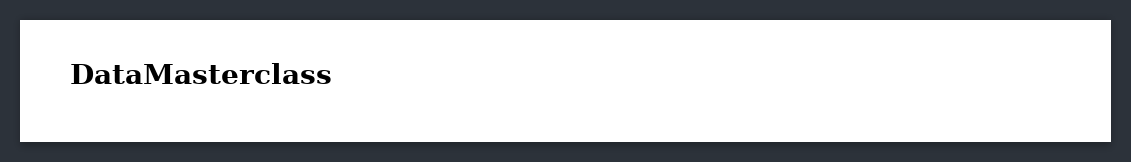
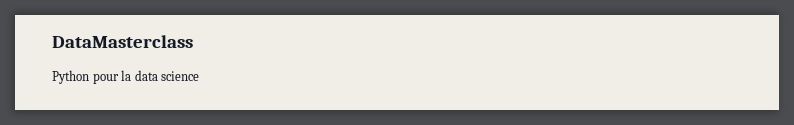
+ Python pour la data science

